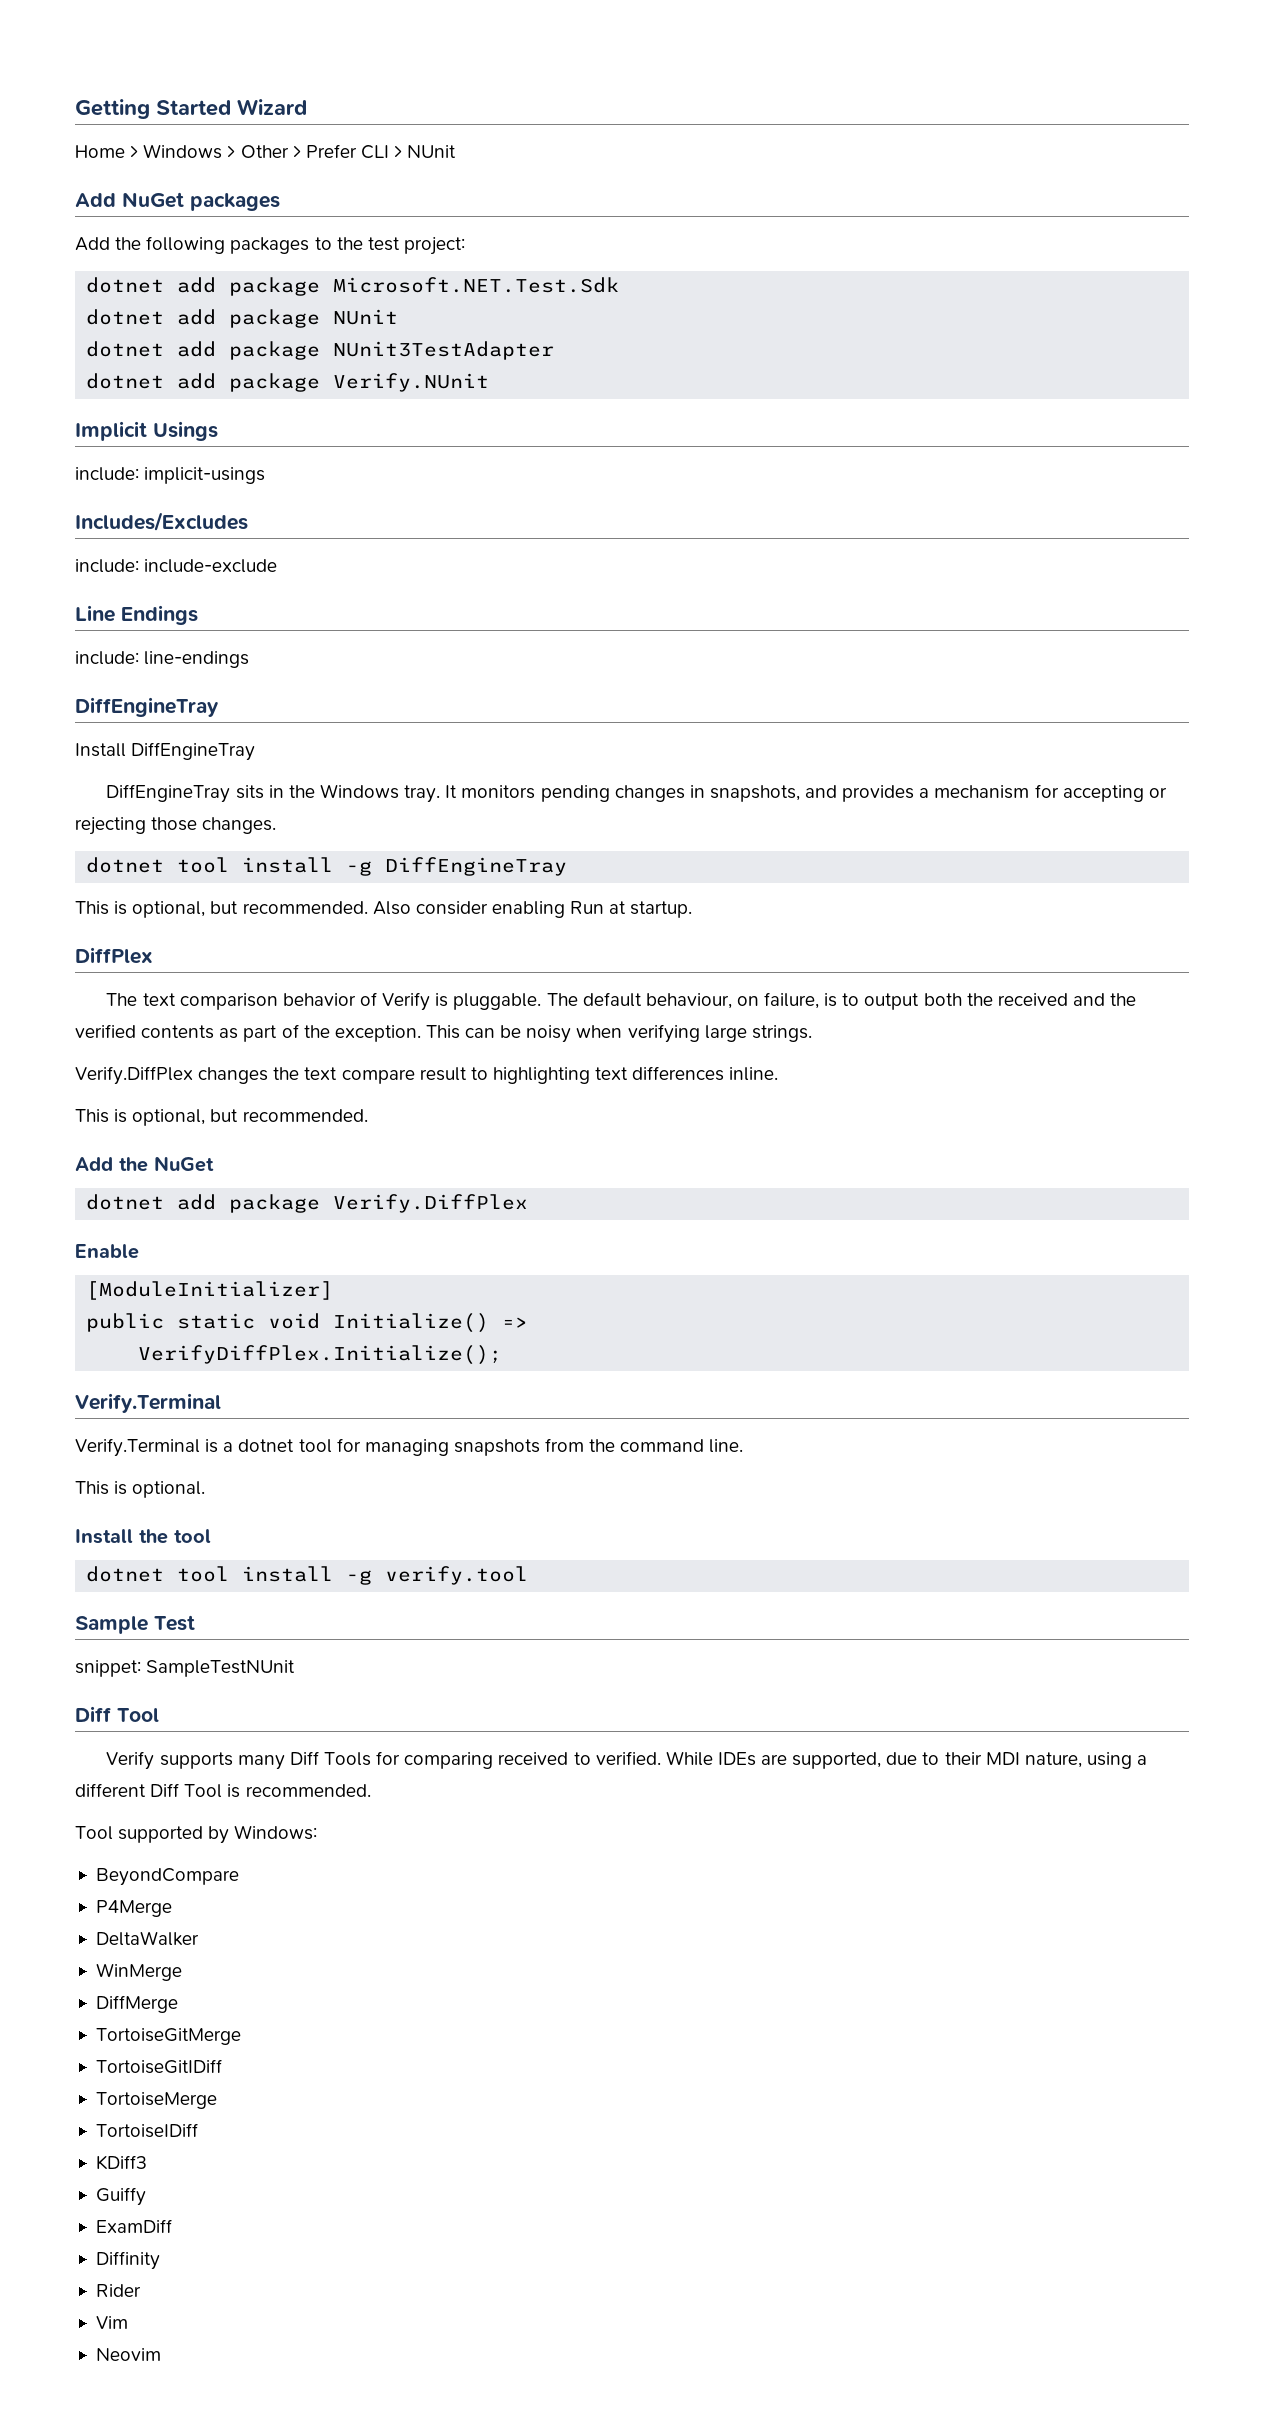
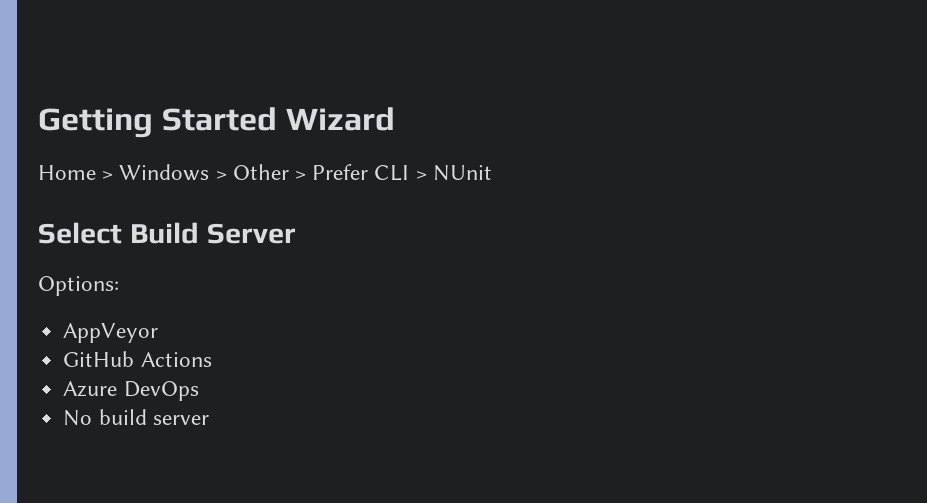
- Add NuGet packages
- Add the following packages to the test project:
- dotnet add package Microsoft.NET.Test.Sdk
- dotnet add package NUnit
- dotnet add package NUnit3TestAdapter
- dotnet add package Verify.NUnit
- Implicit Usings
- include: implicit-usings
- Includes/Excludes
- include: include-exclude
- Line Endings
- include: line-endings
- DiffEngineTray
- Install DiffEngineTray
- DiffEngineTray sits in the Windows tray. It monitors pending changes in snapshots, and provides a mechanism for accepting or rejecting those changes.
- dotnet tool install -g DiffEngineTray
- This is optional, but recommended. Also consider enabling Run at startup.
- DiffPlex
- The text comparison behavior of Verify is pluggable. The default behaviour, on failure, is to output both the received and the verified contents as part of the exception. This can be noisy when verifying large strings.
- Verify.DiffPlex changes the text compare result to highlighting text differences inline.
- This is optional, but recommended.
- Add the NuGet
- dotnet add package Verify.DiffPlex
- Enable
- [ModuleInitializer]
- public static void Initialize() =>
- VerifyDiffPlex.Initialize();
- Verify.Terminal
- Verify.Terminal is a dotnet tool for managing snapshots from the command line.
- This is optional.
- Install the tool
- dotnet tool install -g verify.tool
- Sample Test
- snippet: SampleTestNUnit
- Diff Tool
- Verify supports many Diff Tools for comparing received to verified. While IDEs are supported, due to their MDI nature, using a different Diff Tool is recommended.
- Tool supported by Windows:
- BeyondCompare
- P4Merge
- DeltaWalker
- WinMerge
- DiffMerge
- TortoiseGitMerge
- TortoiseGitIDiff
- TortoiseMerge
- TortoiseIDiff
- KDiff3
- Guiffy
- ExamDiff
- Diffinity
- Rider
- Vim
- Neovim
+ Select Build Server
+ Options:
+ AppVeyor
+ GitHub Actions
+ Azure DevOps
+ No build server

